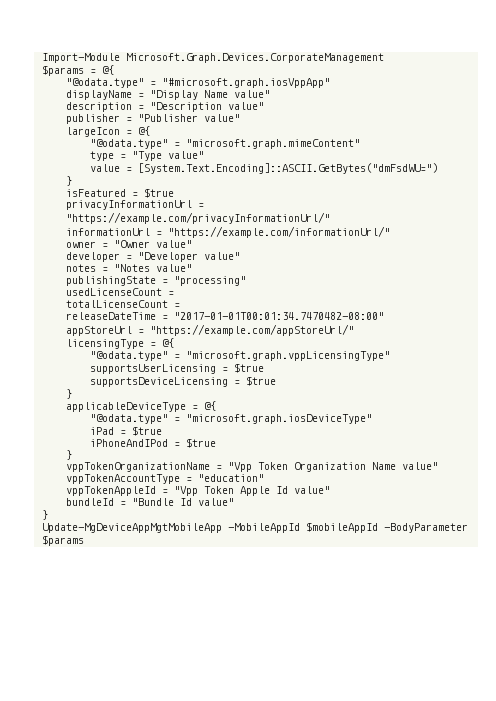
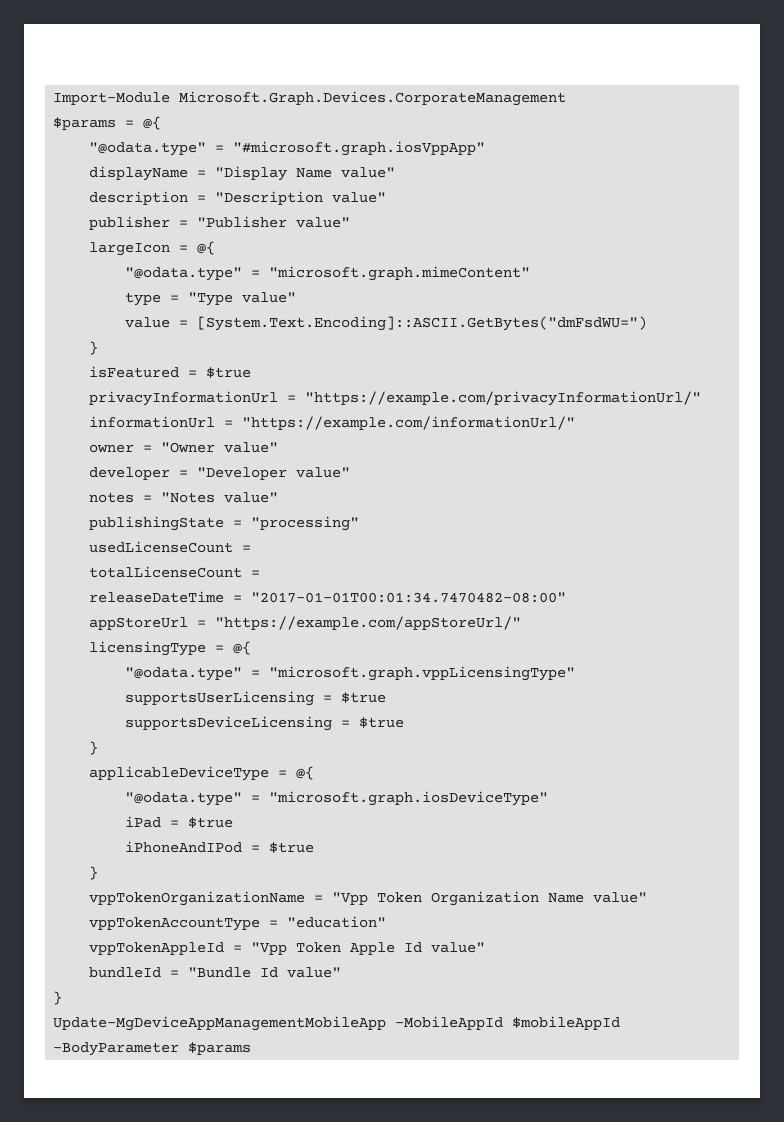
- Update-MgDeviceAppMgtMobileApp -MobileAppId $mobileAppId -BodyParameter $params
+ Update-MgDeviceAppManagementMobileApp -MobileAppId $mobileAppId -BodyParameter $params

